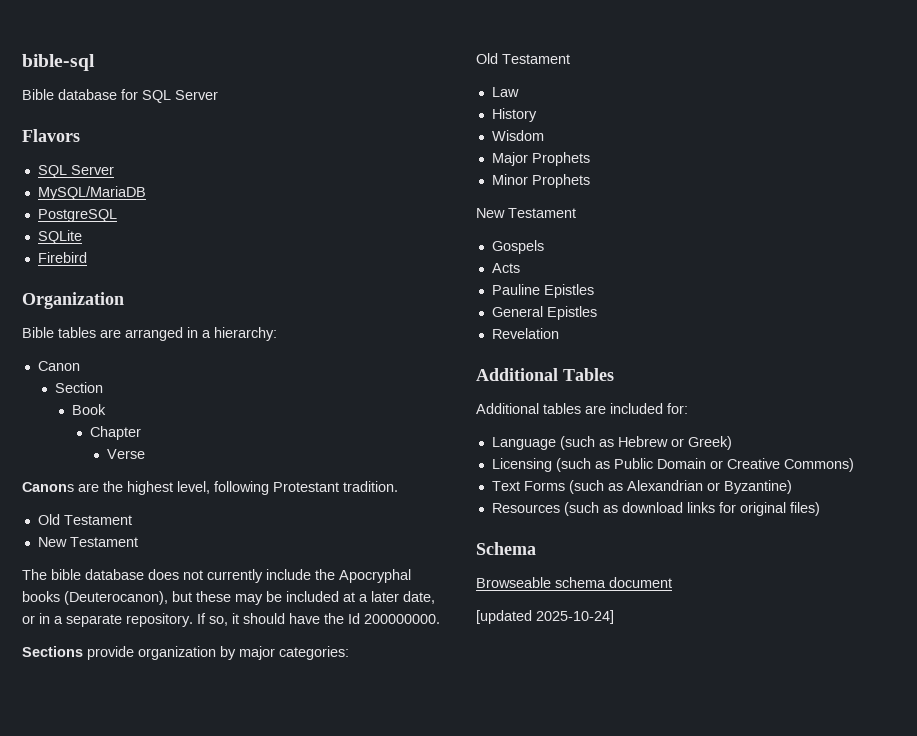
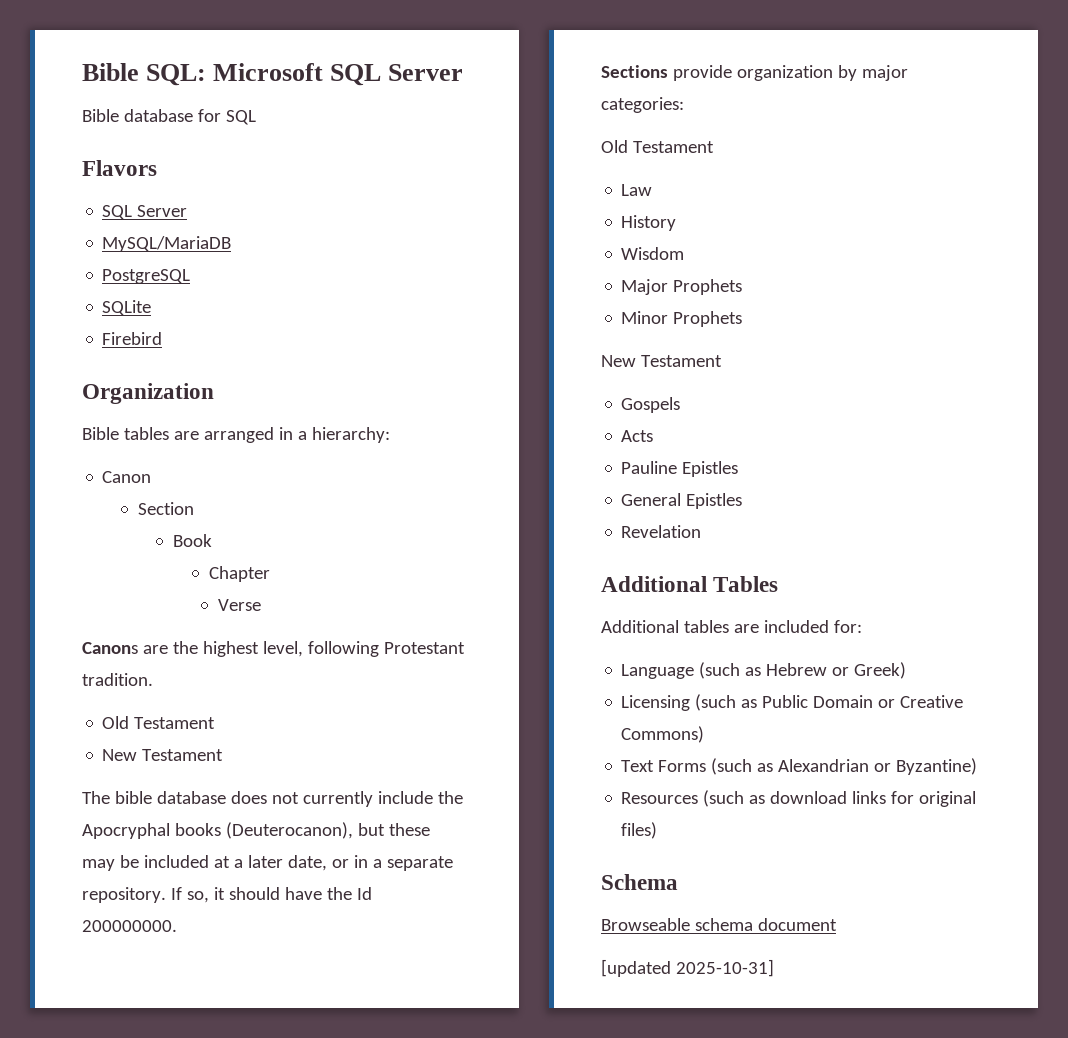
- bible-sql
+ Bible SQL: Microsoft SQL Server
- Bible database for SQL Server
+ Bible database for SQL
- [updated 2025-10-24]
+ [updated 2025-10-31]

